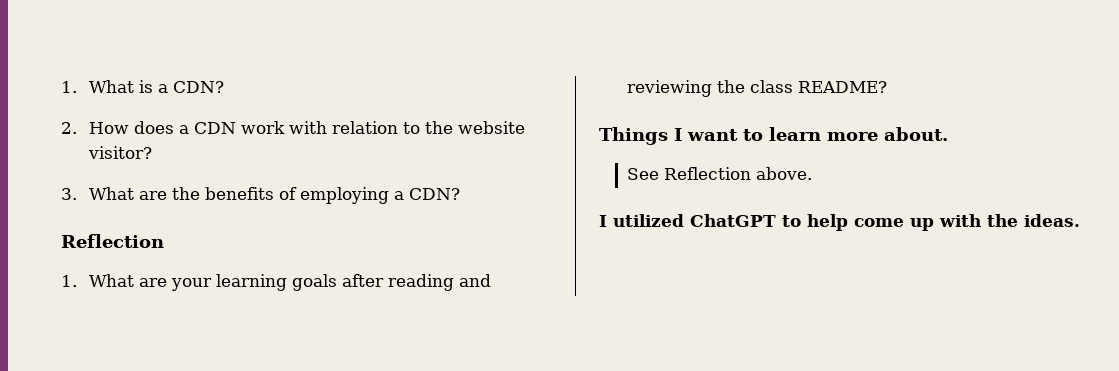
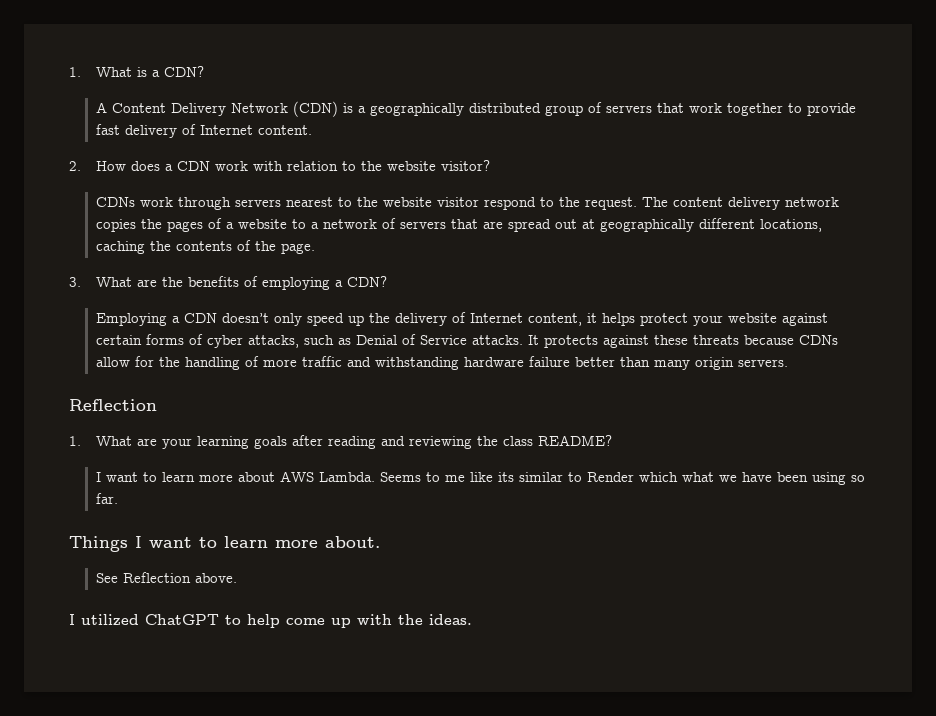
+ A Content Delivery Network (CDN) is a geographically distributed group of servers that work together to provide fast delivery of Internet content.
+ CDNs work through servers nearest to the website visitor respond to the request. The content delivery network copies the pages of a website to a network of servers that are spread out at geographically different locations, caching the contents of the page.
+ Employing a CDN doesn’t only speed up the delivery of Internet content, it helps protect your website against certain forms of cyber attacks, such as Denial of Service attacks. It protects against these threats because CDNs allow for the handling of more traffic and withstanding hardware failure better than many origin servers.
+ I want to learn more about AWS Lambda. Seems to me like its similar to Render which what we have been using so far.

